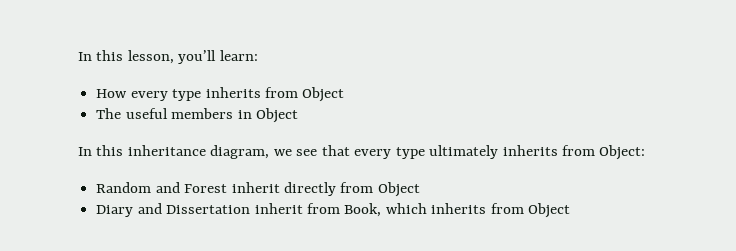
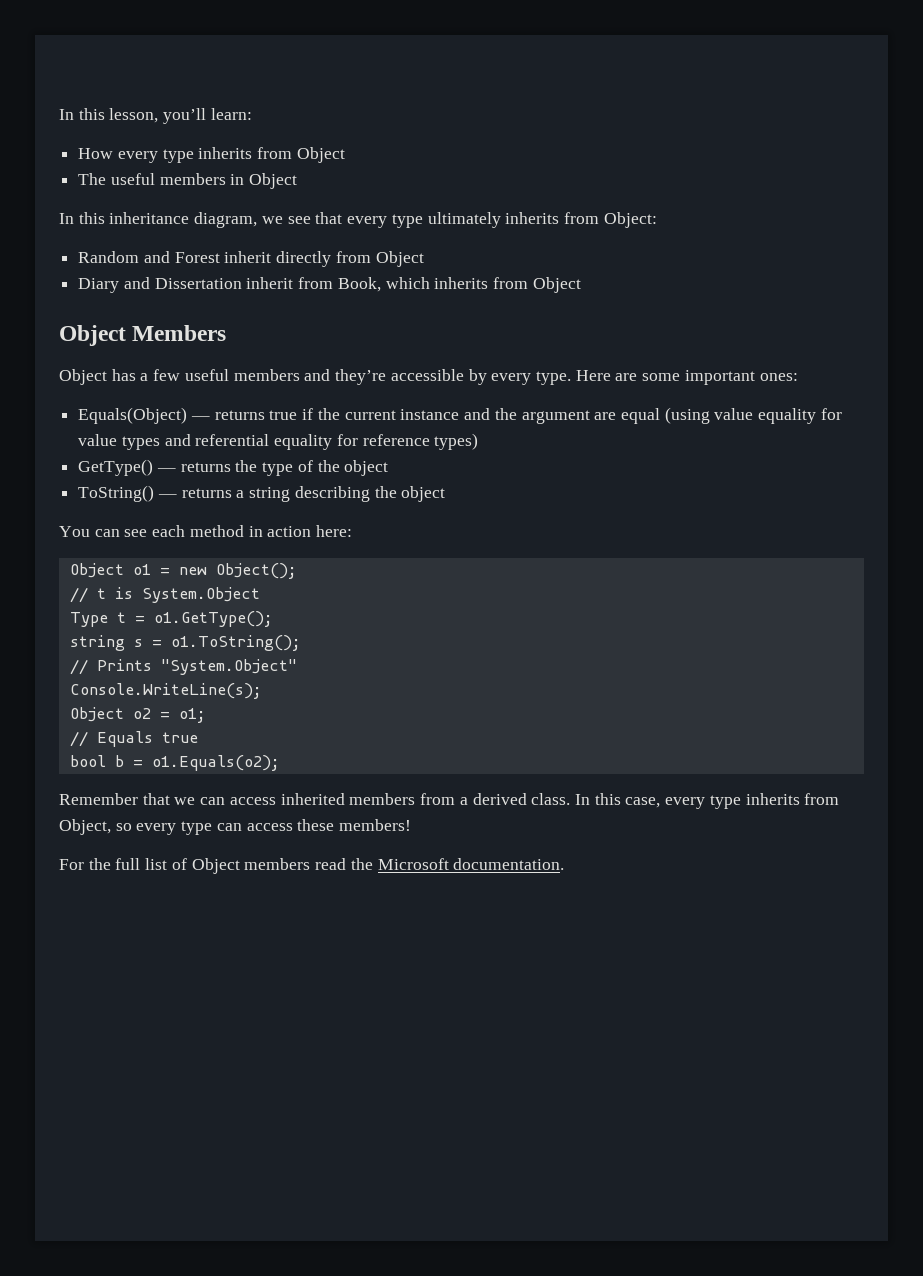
+ Object Members
+ Object has a few useful members and they’re accessible by every type. Here are some important ones:
+ Equals(Object) — returns true if the current instance and the argument are equal (using value equality for value types and referential equality for reference types)
+ GetType() — returns the type of the object
+ ToString() — returns a string describing the object
+ You can see each method in action here:
+ Object o1 = new Object();
+ // t is System.Object
+ Type t = o1.GetType();
+ string s = o1.ToString();
+ // Prints "System.Object"
+ Console.WriteLine(s);
+ Object o2 = o1;
+ // Equals true
+ bool b = o1.Equals(o2);
+ Remember that we can access inherited members from a derived class. In this case, every type inherits from Object, so every type can access these members!
+ For the full list of Object members read the Microsoft documentation.

